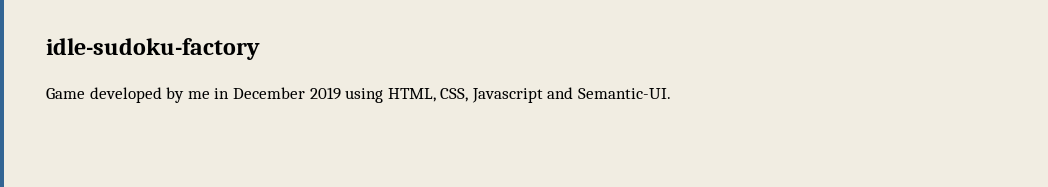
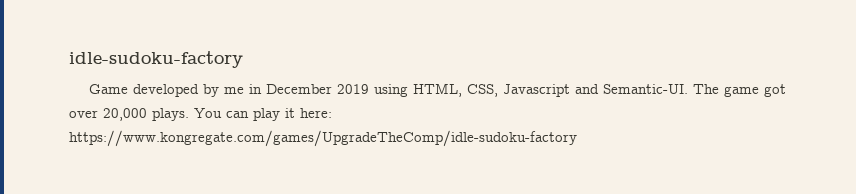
+ The game got over 20,000 plays. You can play it here: https://www.kongregate.com/games/UpgradeTheComp/idle-sudoku-factory

